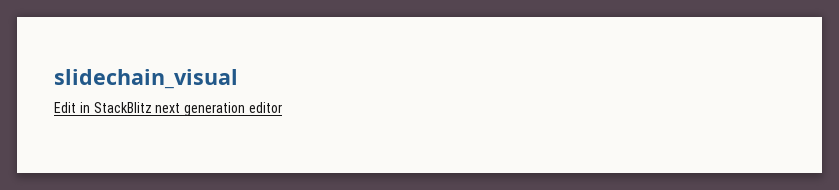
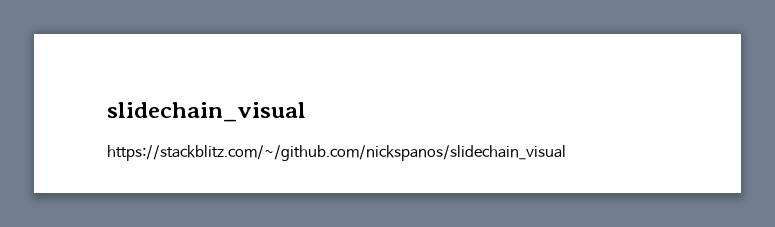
- Edit in StackBlitz next generation editor
+ https://stackblitz.com/~/github.com/nickspanos/slidechain_visual

